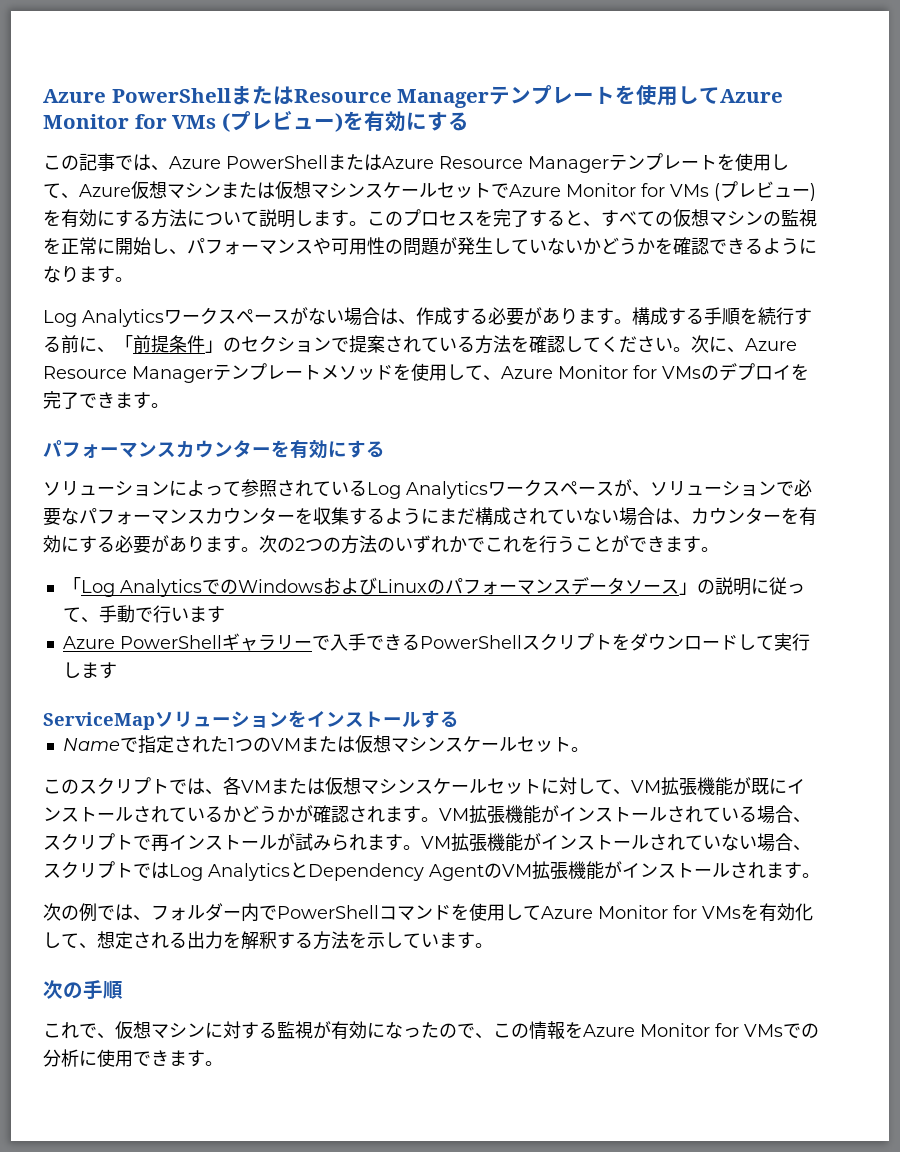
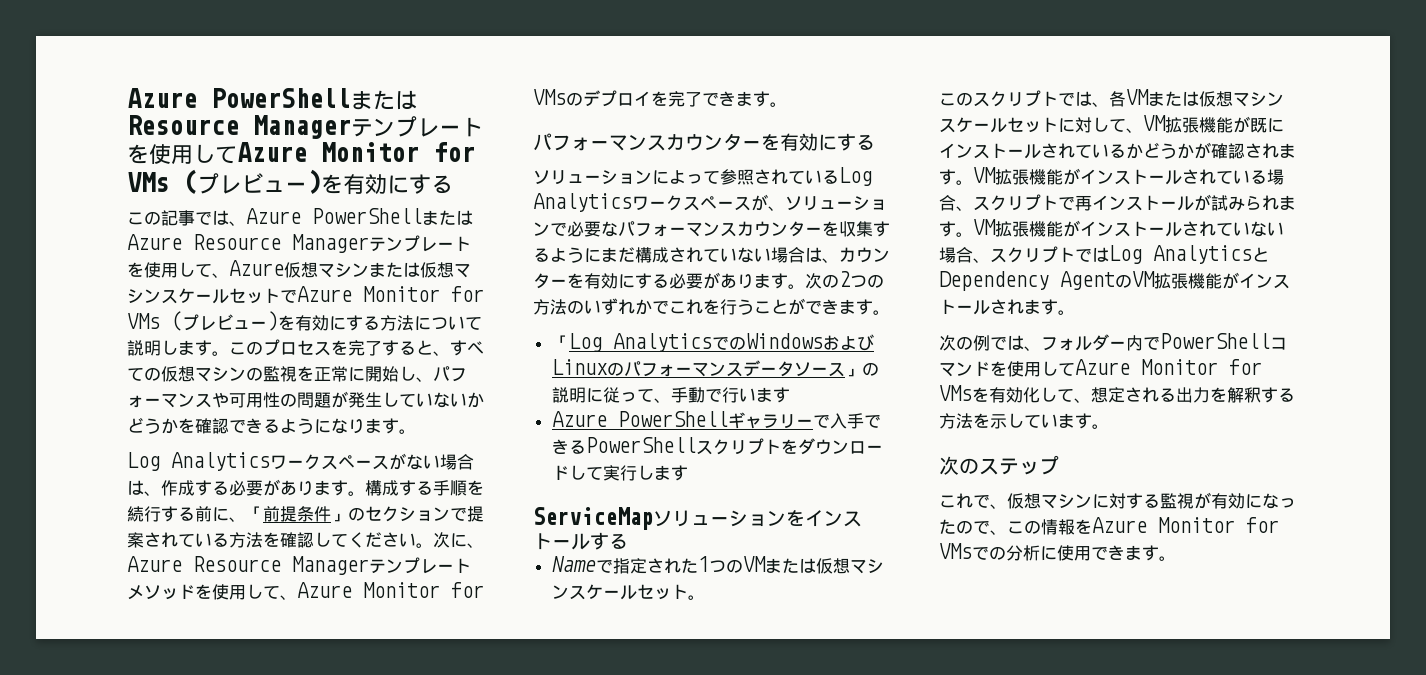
- 次の手順
+ 次のステップ

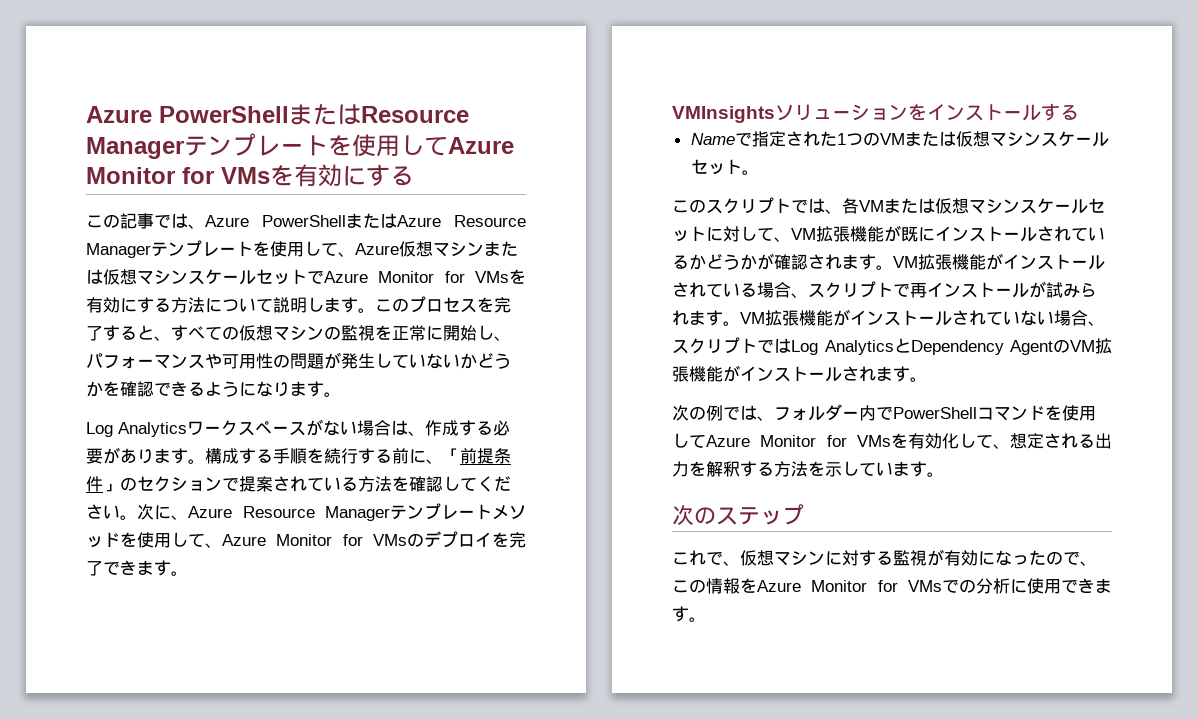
- Azure PowerShellまたはResource Managerテンプレートを使用してAzure Monitor for VMs (プレビュー)を有効にする
+ Azure PowerShellまたはResource Managerテンプレートを使用してAzure Monitor for VMsを有効にする
- この記事では、Azure PowerShellまたはAzure Resource Managerテンプレートを使用して、Azure仮想マシンまたは仮想マシンスケールセットでAzure Monitor for VMs (プレビュー)を有効にする方法について説明します。
+ この記事では、Azure PowerShellまたはAzure Resource Managerテンプレートを使用して、Azure仮想マシンまたは仮想マシンスケールセットでAzure Monitor for VMsを有効にする方法について説明します。
- パフォーマンスカウンターを有効にする
- ソリューションによって参照されているLog Analyticsワークスペースが、ソリューションで必要なパフォーマンスカウンターを収集するようにまだ構成されていない場合は、カウンターを有効にする必要があります。次の2つの方法のいずれかでこれを行うことができます。
- 「Log AnalyticsでのWindowsおよびLinuxのパフォーマンスデータソース」の説明に従って、手動で行います
- Azure PowerShellギャラリーで入手できるPowerShellスクリプトをダウンロードして実行します
- ServiceMapソリューションをインストールする
+ VMInsightsソリューションをインストールする

